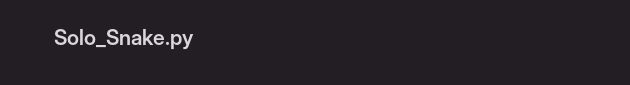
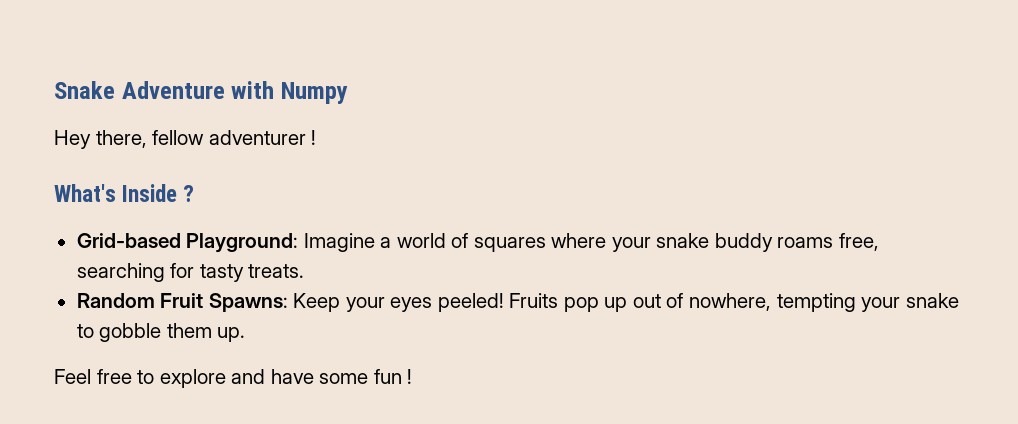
- Solo_Snake.py
+ Snake Adventure with Numpy
+ Hey there, fellow adventurer !
+ What's Inside ?
+ Grid-based Playground: Imagine a world of squares where your snake buddy roams free, searching for tasty treats.
+ Random Fruit Spawns: Keep your eyes peeled! Fruits pop up out of nowhere, tempting your snake to gobble them up.
+ Feel free to explore and have some fun !

